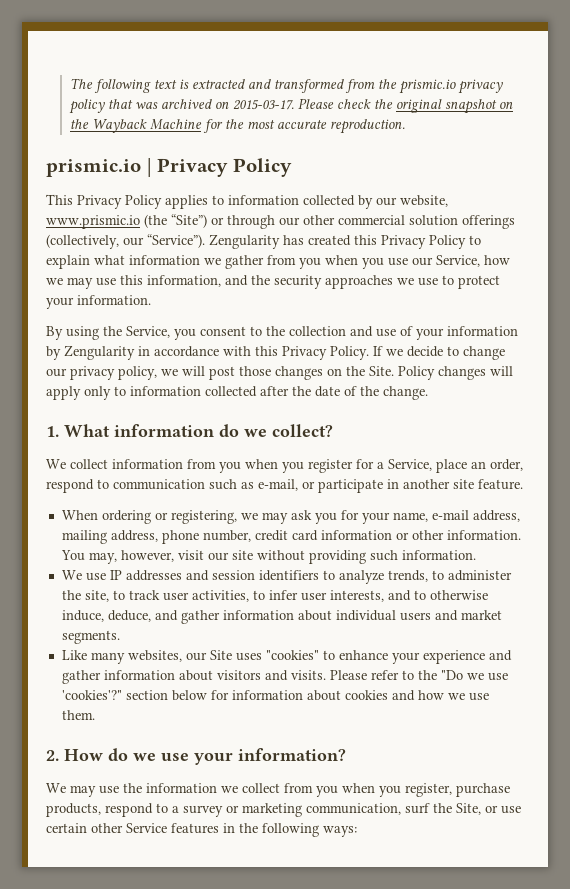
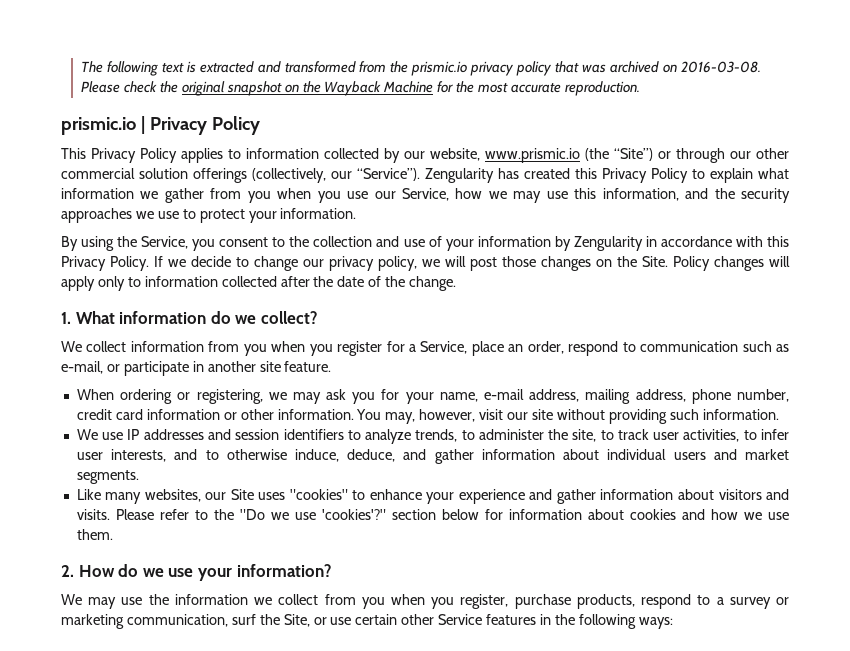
- The following text is extracted and transformed from the prismic.io privacy policy that was archived on 2015-03-17.
+ The following text is extracted and transformed from the prismic.io privacy policy that was archived on 2016-03-08.

